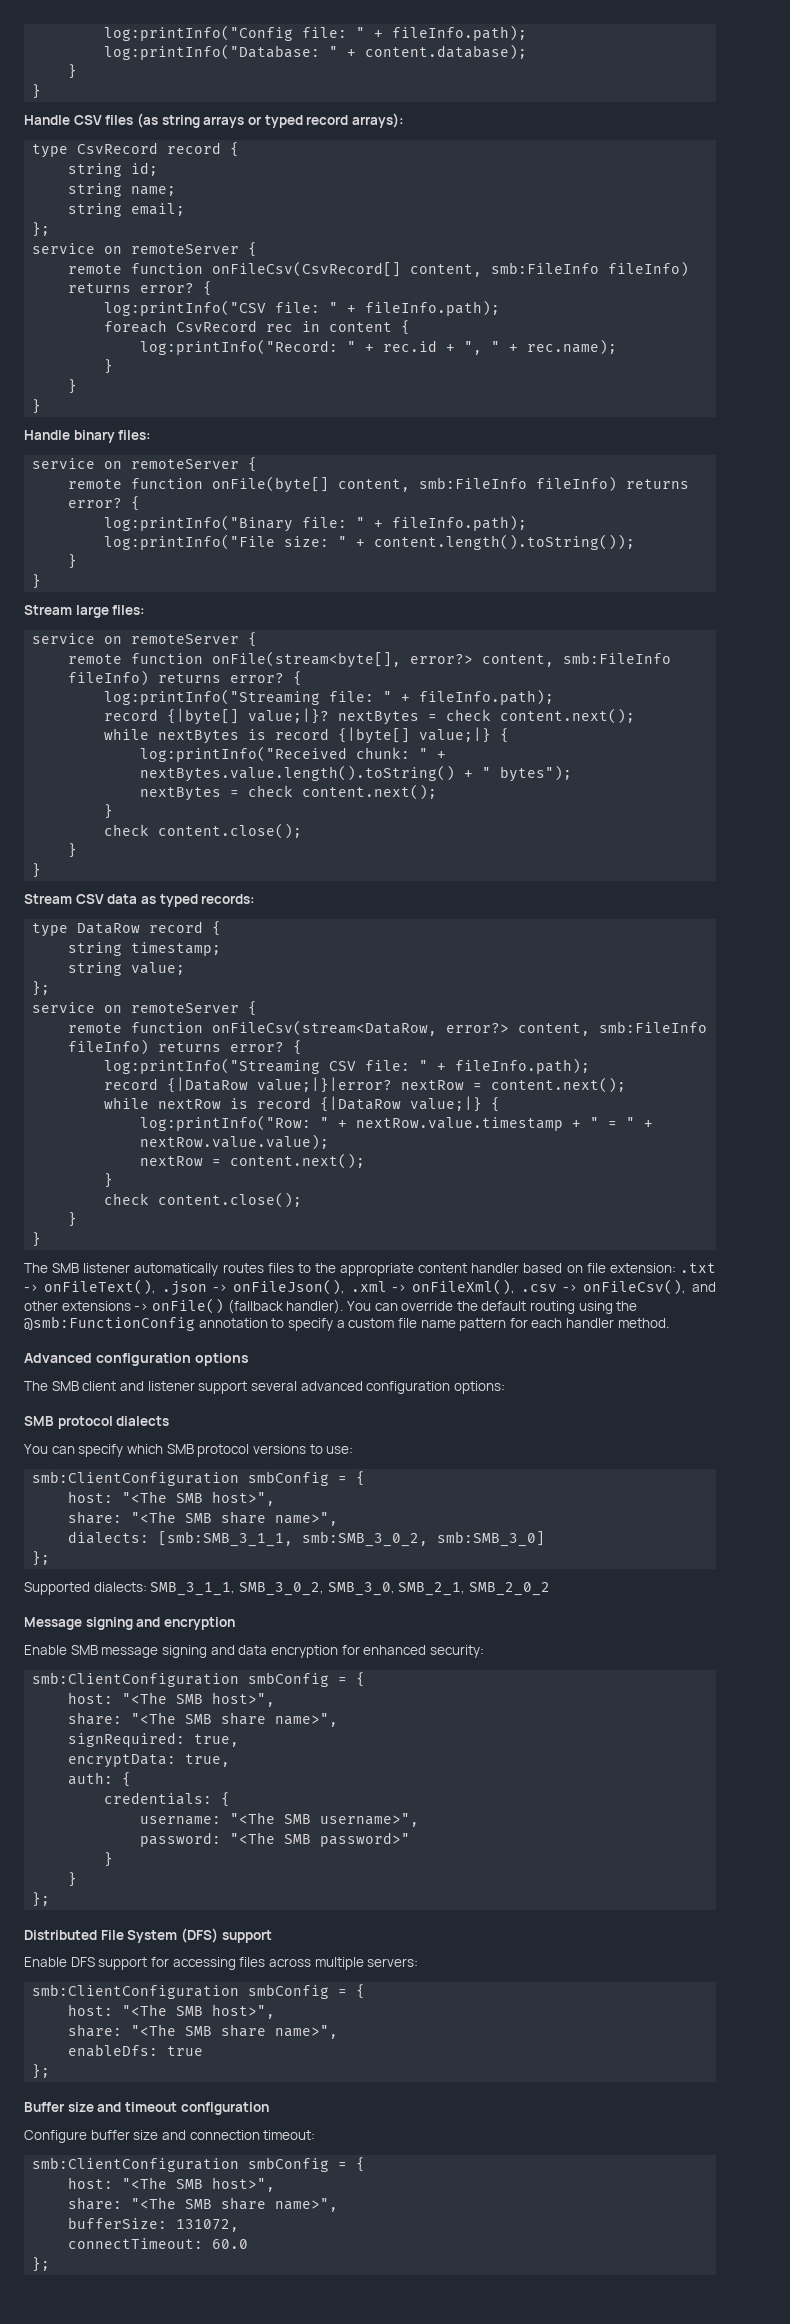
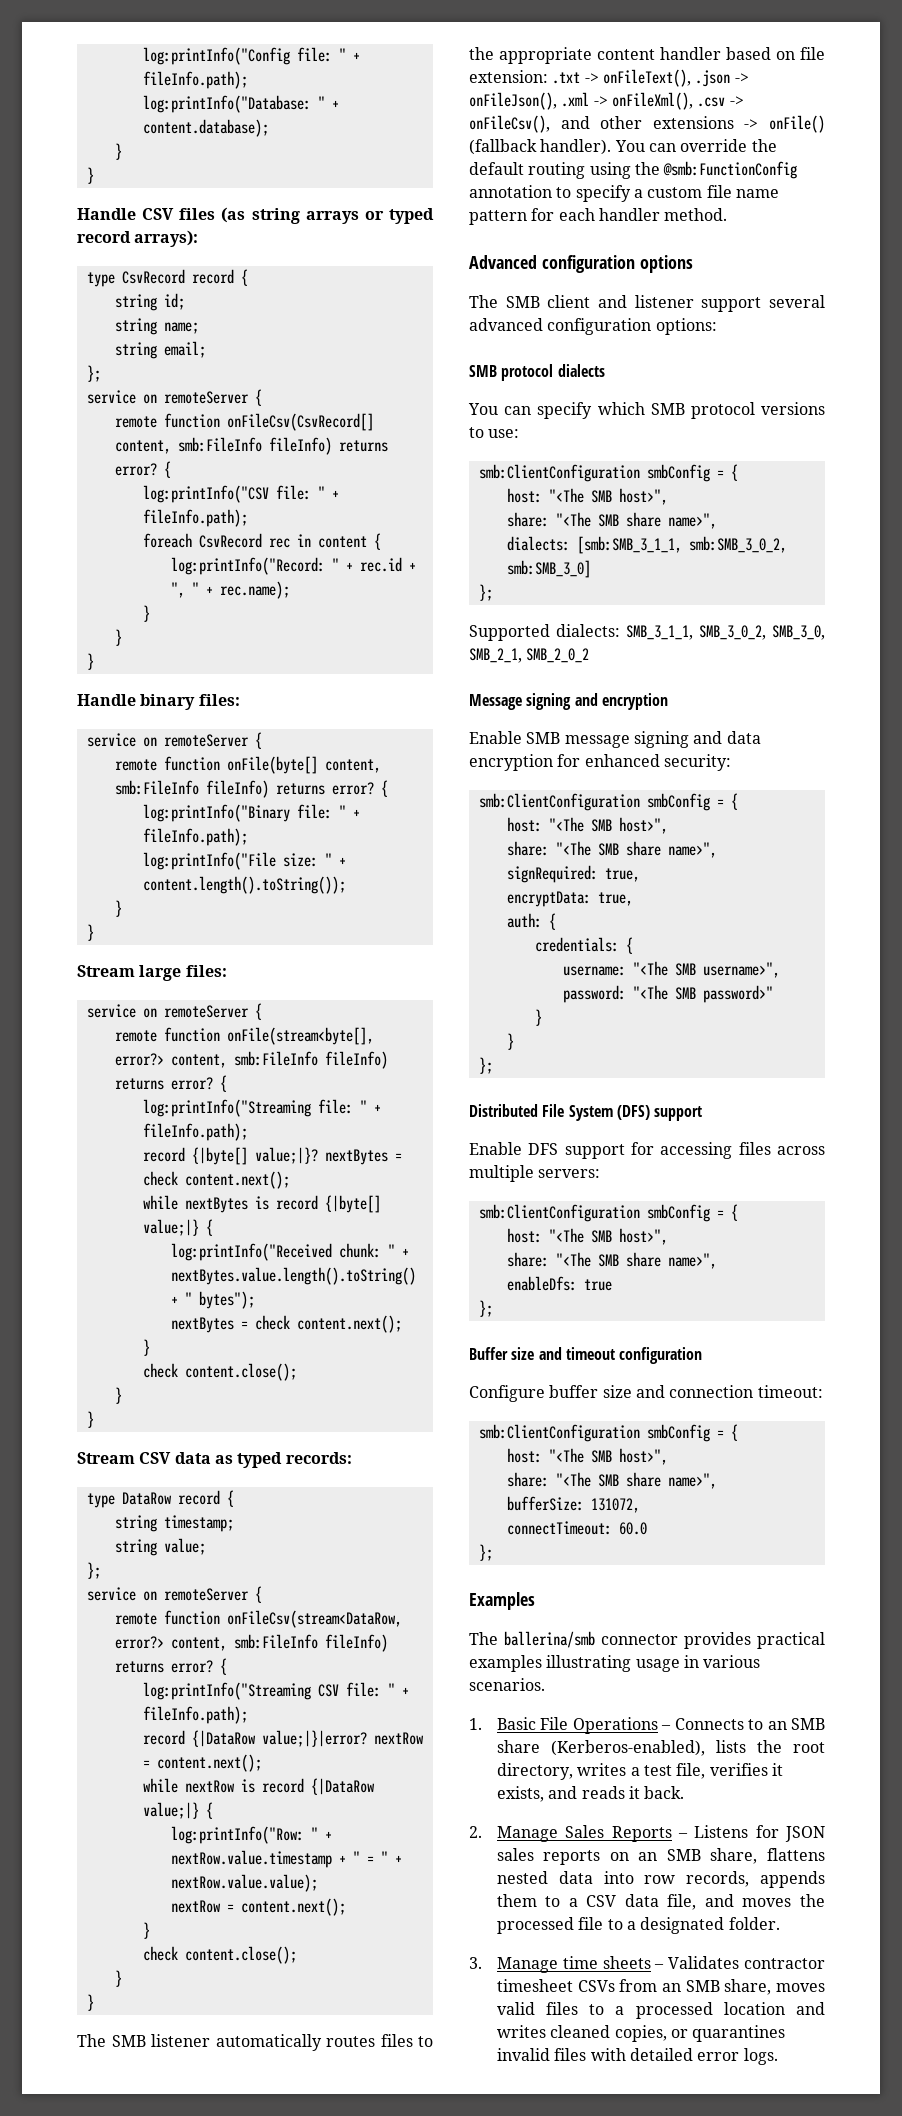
+ Examples
+ The ballerina/smb connector provides practical examples illustrating usage in various scenarios.
+ 1. Basic File Operations – Connects to an SMB share (Kerberos-enabled), lists the root directory, writes a test file, verifies it exists, and reads it back.
+ 2. Manage Sales Reports – Listens for JSON sales reports on an SMB share, flattens nested data into row records, appends them to a CSV data file, and moves the processed file to a designated folder.
+ 3. Manage time sheets – Validates contractor timesheet CSVs from an SMB share, moves valid files to a processed location and writes cleaned copies, or quarantines invalid files with detailed error logs.

